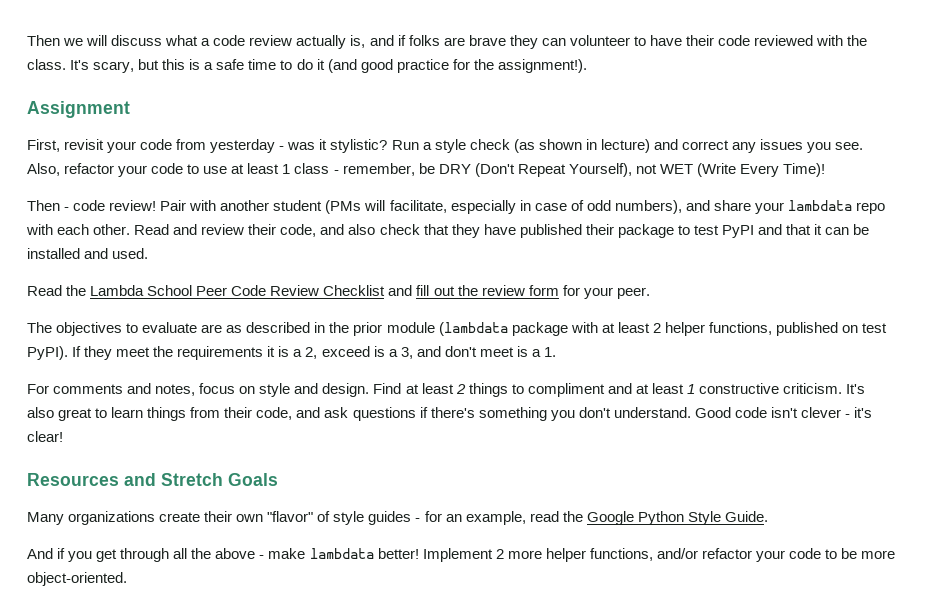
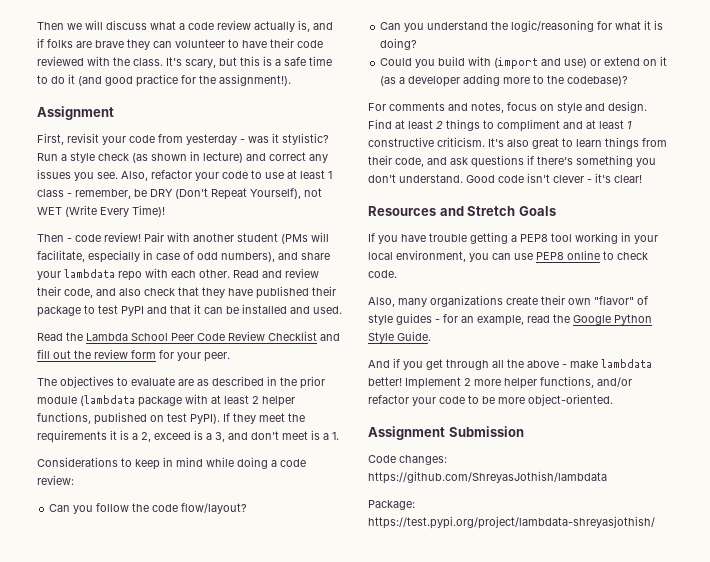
+ Considerations to keep in mind while doing a code review:
+ Can you follow the code flow/layout?
+ Can you understand the logic/reasoning for what it is doing?
+ Could you build with (import and use) or extend on it (as a developer adding more to the codebase)?
- Many organizations create their own "flavor" of style guides - for an example, read the Google Python Style Guide.
+ If you have trouble getting a PEP8 tool working in your local environment, you can use PEP8 online to check code.
+ Also, many organizations create their own "flavor" of style guides - for an example, read the Google Python Style Guide.
+ Assignment Submission
+ Code changes: https://github.com/ShreyasJothish/lambdata
+ Package: https://test.pypi.org/project/lambdata-shreyasjothish/

